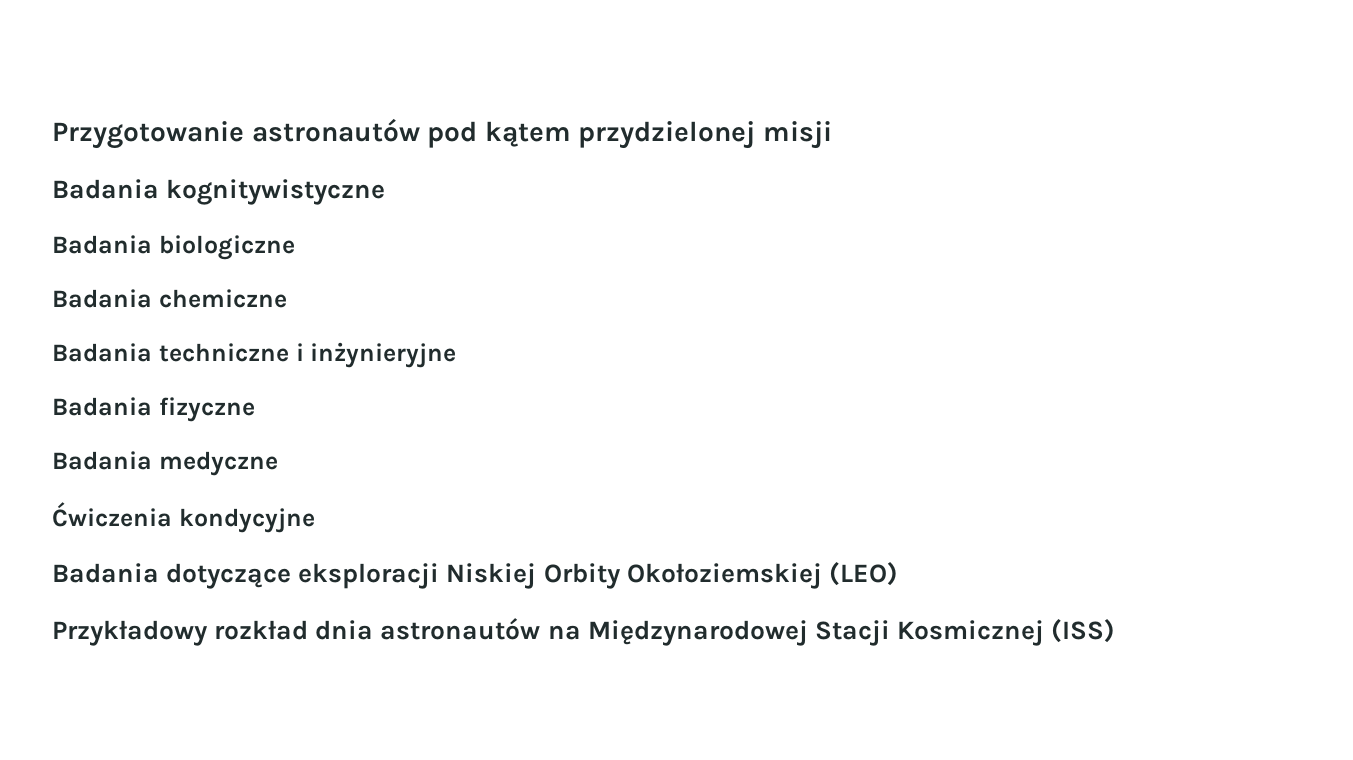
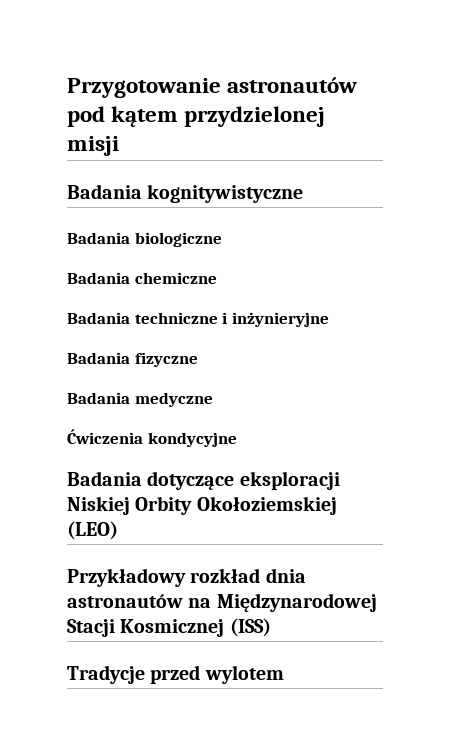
+ Tradycje przed wylotem

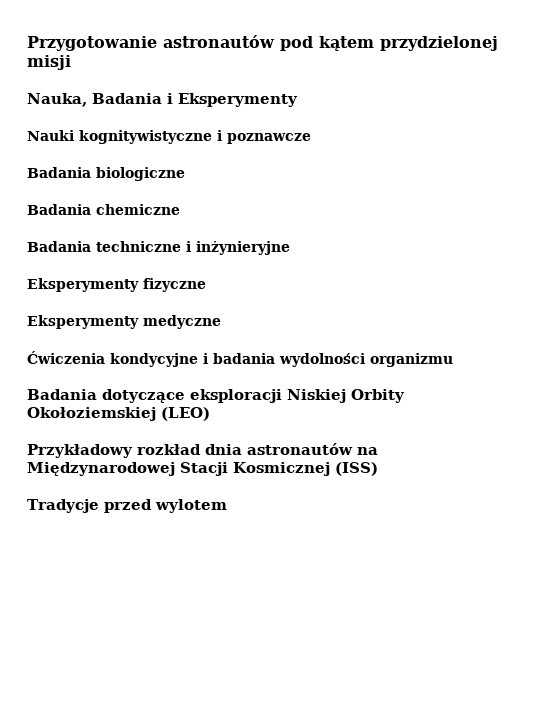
- Badania kognitywistyczne
+ Nauka, Badania i Eksperymenty
+ Nauki kognitywistyczne i poznawcze
- Badania fizyczne
+ Eksperymenty fizyczne
- Badania medyczne
+ Eksperymenty medyczne
- Ćwiczenia kondycyjne
+ Ćwiczenia kondycyjne i badania wydolności organizmu

